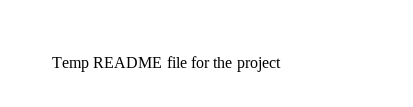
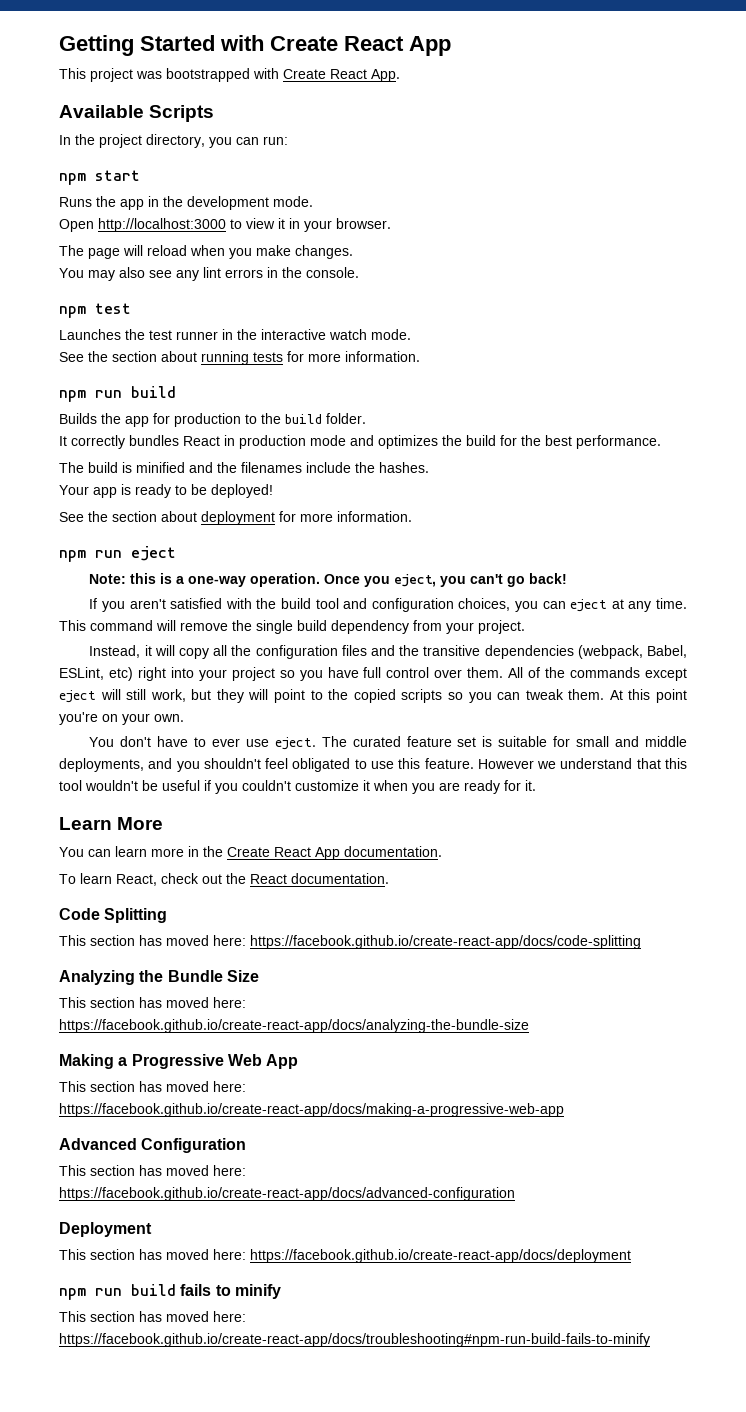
- Temp README file for the project
+ Getting Started with Create React App
+ This project was bootstrapped with Create React App.
+ Available Scripts
+ In the project directory, you can run:
+ npm start
+ Runs the app in the development mode.
+ Open http://localhost:3000 to view it in your browser.
+ The page will reload when you make changes.
+ You may also see any lint errors in the console.
+ npm test
+ Launches the test runner in the interactive watch mode.
+ See the section about running tests for more information.
+ npm run build
+ Builds the app for production to the build folder.
+ It correctly bundles React in production mode and optimizes the build for the best performance.
+ The build is minified and the filenames include the hashes.
+ Your app is ready to be deployed!
+ See the section about deployment for more information.
+ npm run eject
+ Note: this is a one-way operation. Once you eject, you can't go back!
+ If you aren't satisfied with the build tool and configuration choices, you can eject at any time. This command will remove the single build dependency from your project.
+ Instead, it will copy all the configuration files and the transitive dependencies (webpack, Babel, ESLint, etc) right into your project so you have full control over them. All of the commands except eject will still work, but they will point to the copied scripts so you can tweak them. At this point you're on your own.
+ You don't have to ever use eject. The curated feature set is suitable for small and middle deployments, and you shouldn't feel obligated to use this feature. However we understand that this tool wouldn't be useful if you couldn't customize it when you are ready for it.
+ Learn More
+ You can learn more in the Create React App documentation.
+ To learn React, check out the React documentation.
+ Code Splitting
+ This section has moved here: https://facebook.github.io/create-react-app/docs/code-splitting
+ Analyzing the Bundle Size
+ This section has moved here: https://facebook.github.io/create-react-app/docs/analyzing-the-bundle-size
+ Making a Progressive Web App
+ This section has moved here: https://facebook.github.io/create-react-app/docs/making-a-progressive-web-app
+ Advanced Configuration
+ This section has moved here: https://facebook.github.io/create-react-app/docs/advanced-configuration
+ Deployment
+ This section has moved here: https://facebook.github.io/create-react-app/docs/deployment
+ npm run build fails to minify
+ This section has moved here: https://facebook.github.io/create-react-app/docs/troubleshooting#npm-run-build-fails-to-minify

